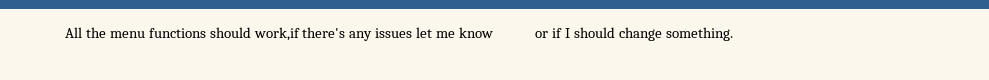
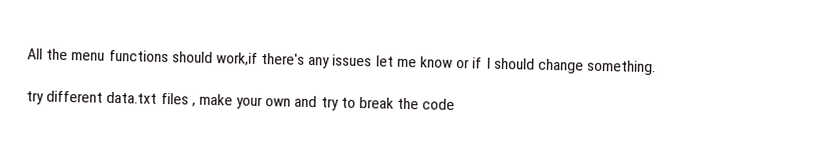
+ try different data.txt files , make your own and try to break the code

